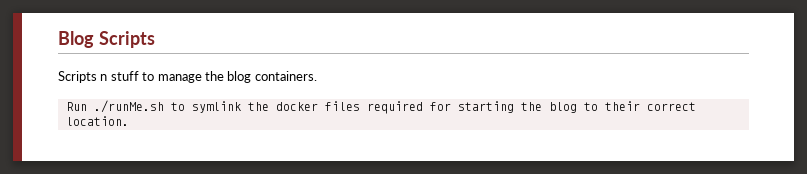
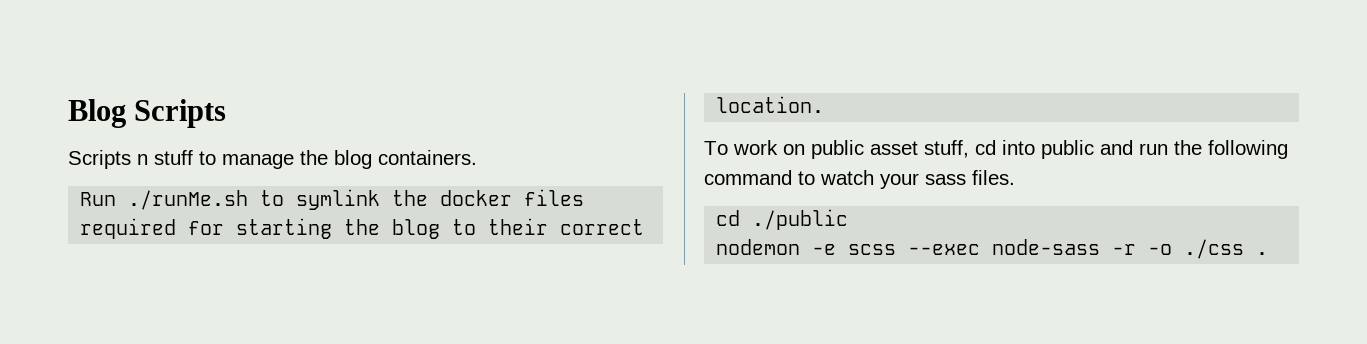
+ To work on public asset stuff, cd into public and run the following command to watch your sass files.
+ cd ./public
+ nodemon -e scss --exec node-sass -r -o ./css .

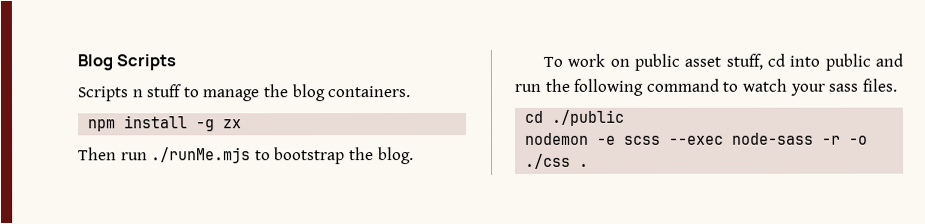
- Run ./runMe.sh to symlink the docker files required for starting the blog to their correct location.
+ npm install -g zx
+ Then run ./runMe.mjs to bootstrap the blog.

